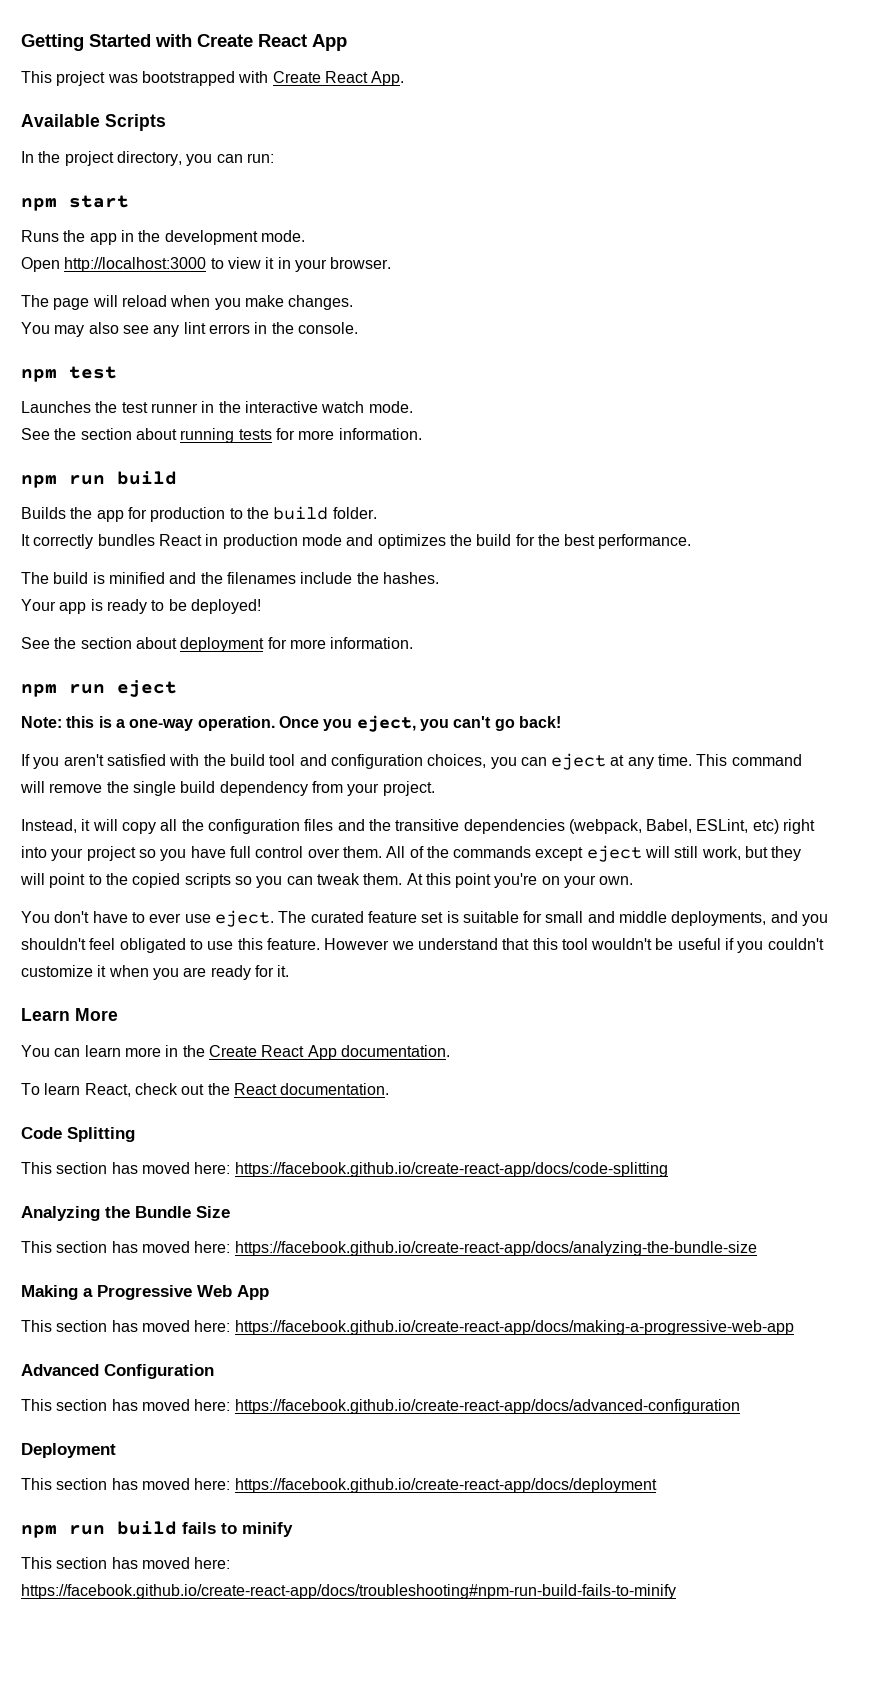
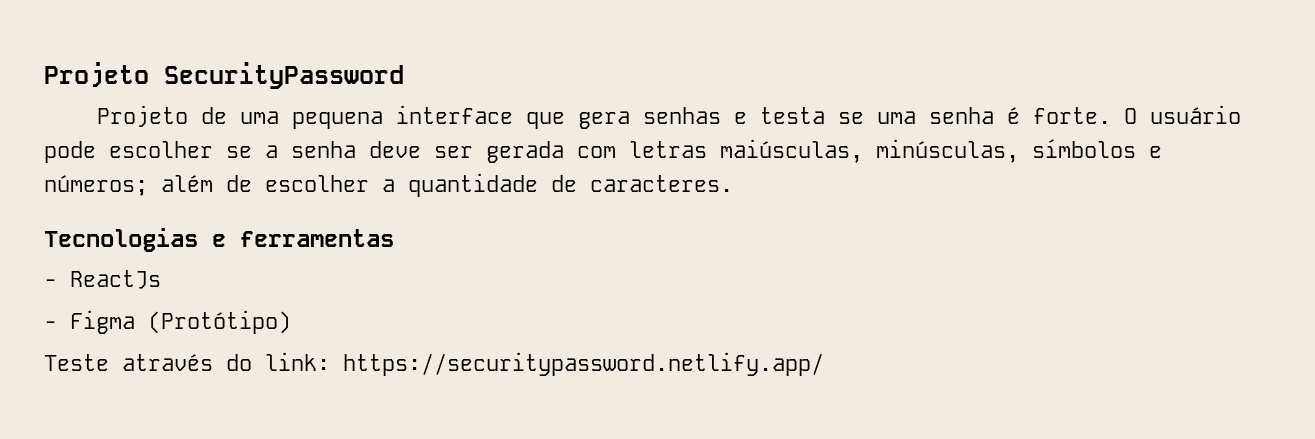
- Getting Started with Create React App
- This project was bootstrapped with Create React App.
- Available Scripts
- In the project directory, you can run:
- npm start
- Runs the app in the development mode.
- Open http://localhost:3000 to view it in your browser.
- The page will reload when you make changes.
- You may also see any lint errors in the console.
- npm test
- Launches the test runner in the interactive watch mode.
- See the section about running tests for more information.
- npm run build
- Builds the app for production to the build folder.
- It correctly bundles React in production mode and optimizes the build for the best performance.
- The build is minified and the filenames include the hashes.
- Your app is ready to be deployed!
- See the section about deployment for more information.
- npm run eject
- Note: this is a one-way operation. Once you eject, you can't go back!
- If you aren't satisfied with the build tool and configuration choices, you can eject at any time. This command will remove the single build dependency from your project.
- Instead, it will copy all the configuration files and the transitive dependencies (webpack, Babel, ESLint, etc) right into your project so you have full control over them. All of the commands except eject will still work, but they will point to the copied scripts so you can tweak them. At this point you're on your own.
- You don't have to ever use eject. The curated feature set is suitable for small and middle deployments, and you shouldn't feel obligated to use this feature. However we understand that this tool wouldn't be useful if you couldn't customize it when you are ready for it.
- Learn More
- You can learn more in the Create React App documentation.
- To learn React, check out the React documentation.
- Code Splitting
- This section has moved here: https://facebook.github.io/create-react-app/docs/code-splitting
- Analyzing the Bundle Size
- This section has moved here: https://facebook.github.io/create-react-app/docs/analyzing-the-bundle-size
- Making a Progressive Web App
- This section has moved here: https://facebook.github.io/create-react-app/docs/making-a-progressive-web-app
- Advanced Configuration
- This section has moved here: https://facebook.github.io/create-react-app/docs/advanced-configuration
- Deployment
- This section has moved here: https://facebook.github.io/create-react-app/docs/deployment
- npm run build fails to minify
- This section has moved here: https://facebook.github.io/create-react-app/docs/troubleshooting#npm-run-build-fails-to-minify
+ Projeto SecurityPassword
+ Projeto de uma pequena interface que gera senhas e testa se uma senha é forte. O usuário pode escolher se a senha deve ser gerada com letras maiúsculas, minúsculas, símbolos e números; além de escolher a quantidade de caracteres.
+ Tecnologias e ferramentas
+ - ReactJs
+ - Figma (Protótipo)
+ Teste através do link: https://securitypassword.netlify.app/

